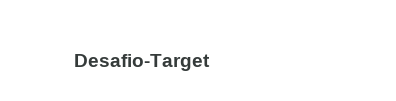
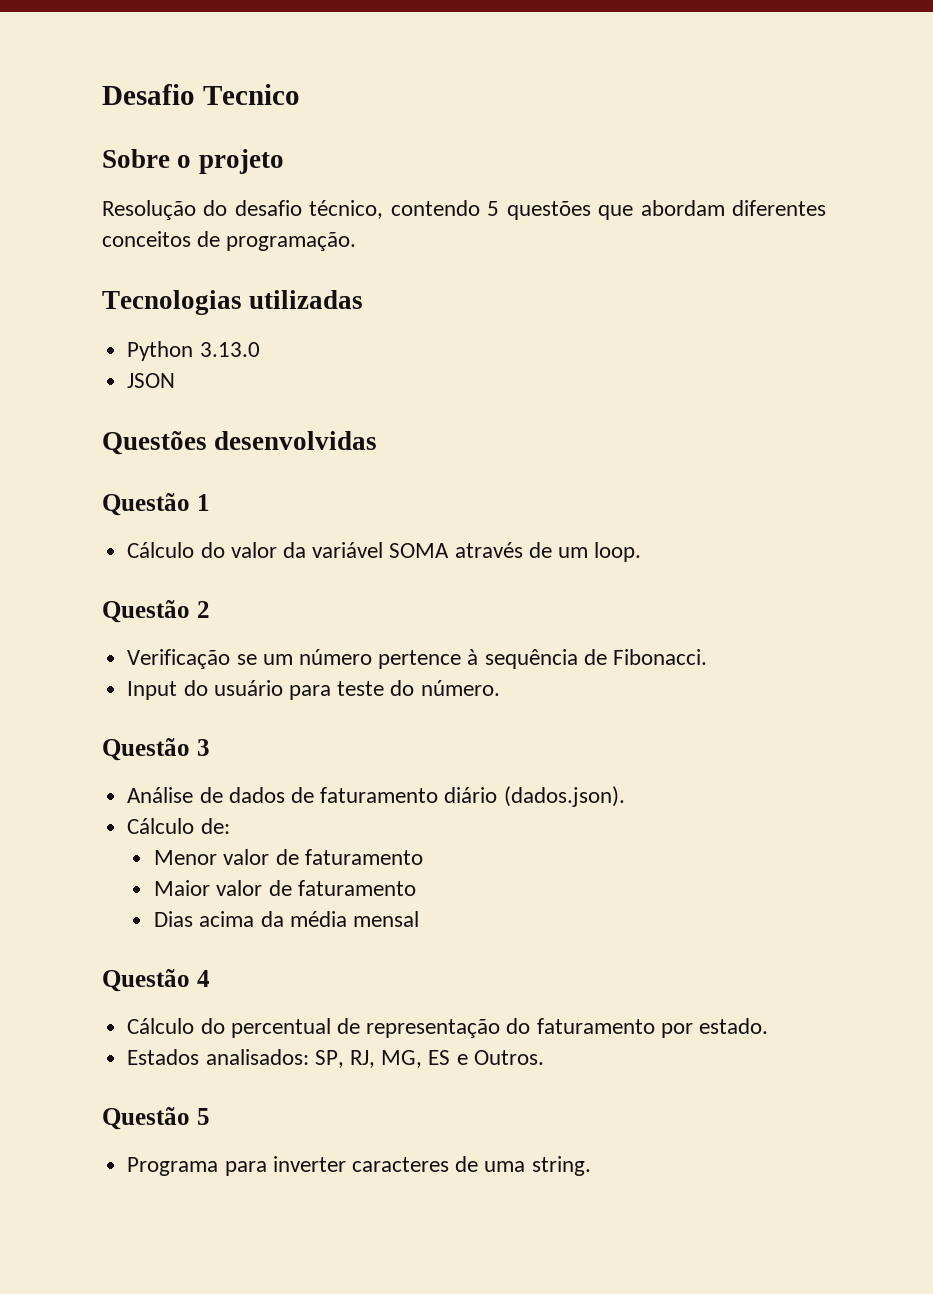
- Desafio-Target
+ Desafio Tecnico
+ Sobre o projeto
+ Resolução do desafio técnico, contendo 5 questões que abordam diferentes conceitos de programação.
+ Tecnologias utilizadas
+ Python 3.13.0
+ JSON
+ Questões desenvolvidas
+ Questão 1
+ Cálculo do valor da variável SOMA através de um loop.
+ Questão 2
+ Verificação se um número pertence à sequência de Fibonacci.
+ Input do usuário para teste do número.
+ Questão 3
+ Análise de dados de faturamento diário (dados.json).
+ Cálculo de:
+ Menor valor de faturamento
+ Maior valor de faturamento
+ Dias acima da média mensal
+ Questão 4
+ Cálculo do percentual de representação do faturamento por estado.
+ Estados analisados: SP, RJ, MG, ES e Outros.
+ Questão 5
+ Programa para inverter caracteres de uma string.

